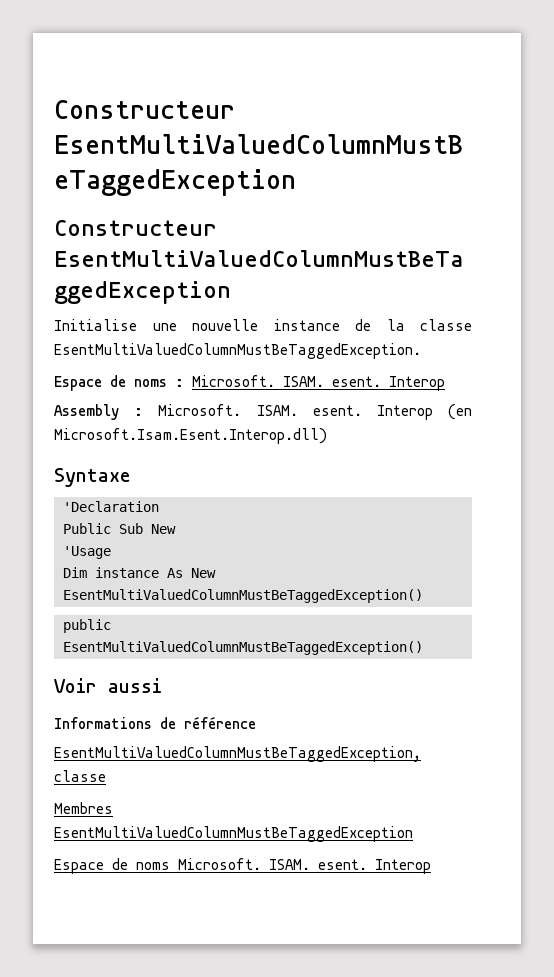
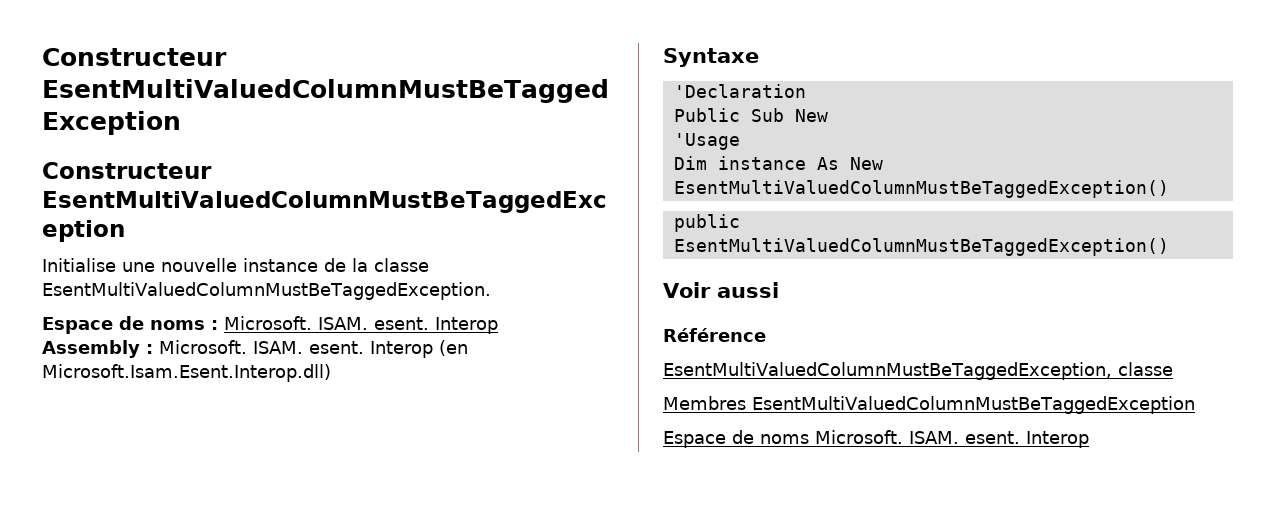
- Informations de référence
+ Référence

